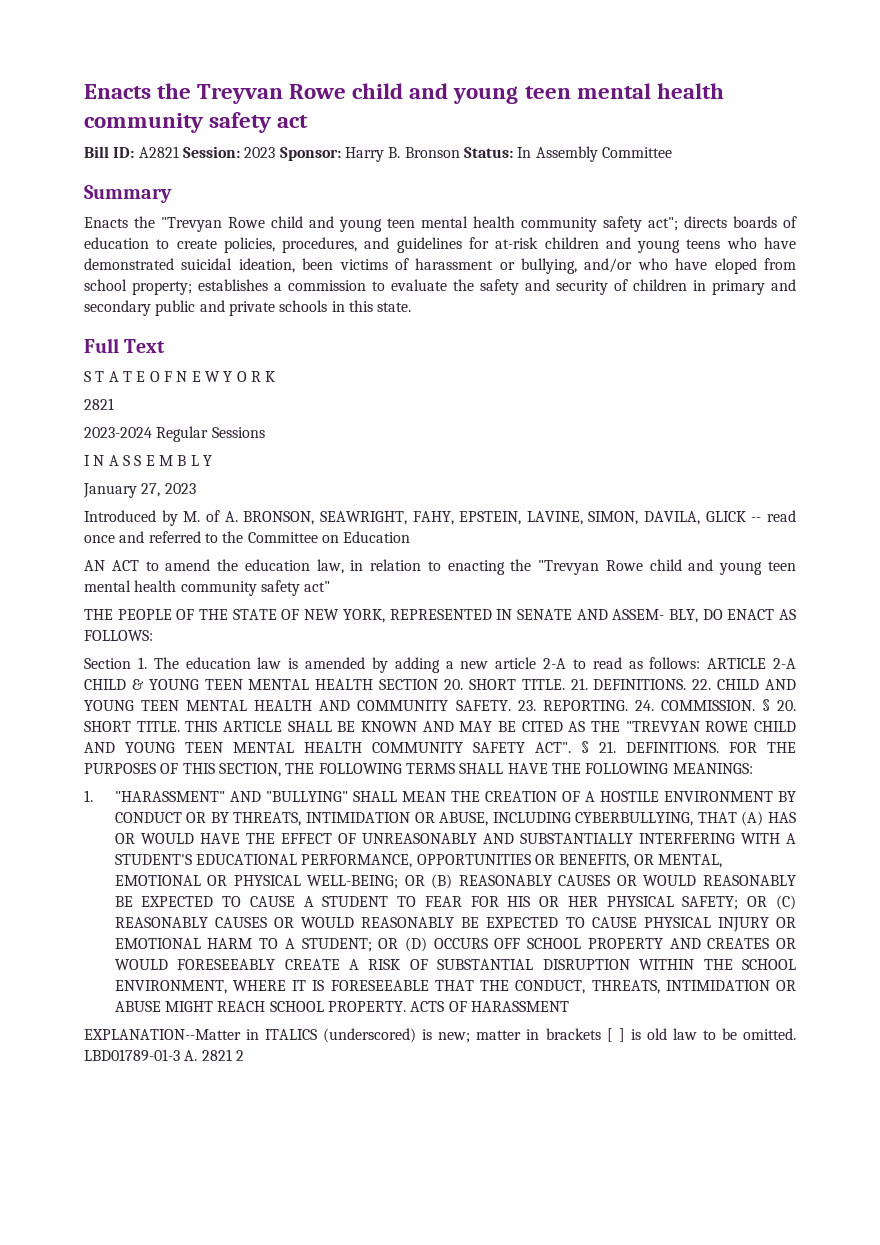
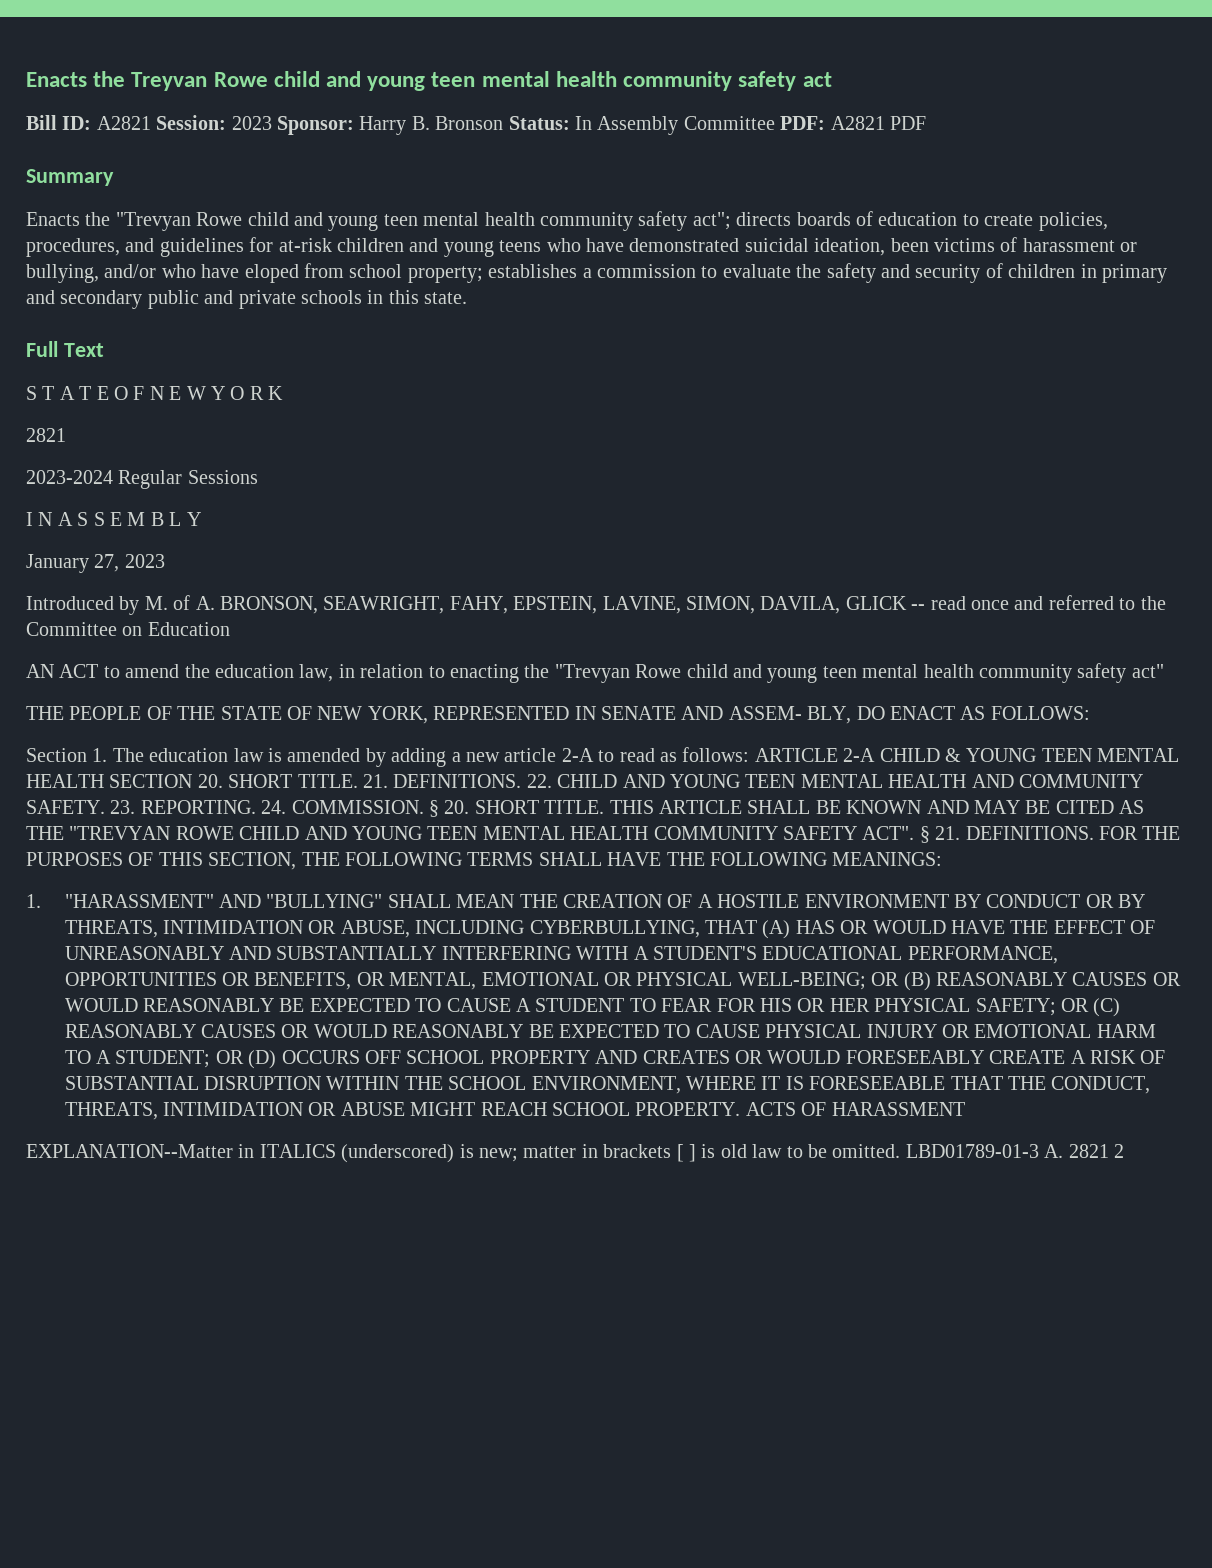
- Bill ID: A2821 Session: 2023 Sponsor: Harry B. Bronson Status: In Assembly Committee
+ Bill ID: A2821 Session: 2023 Sponsor: Harry B. Bronson Status: In Assembly Committee PDF: A2821 PDF

